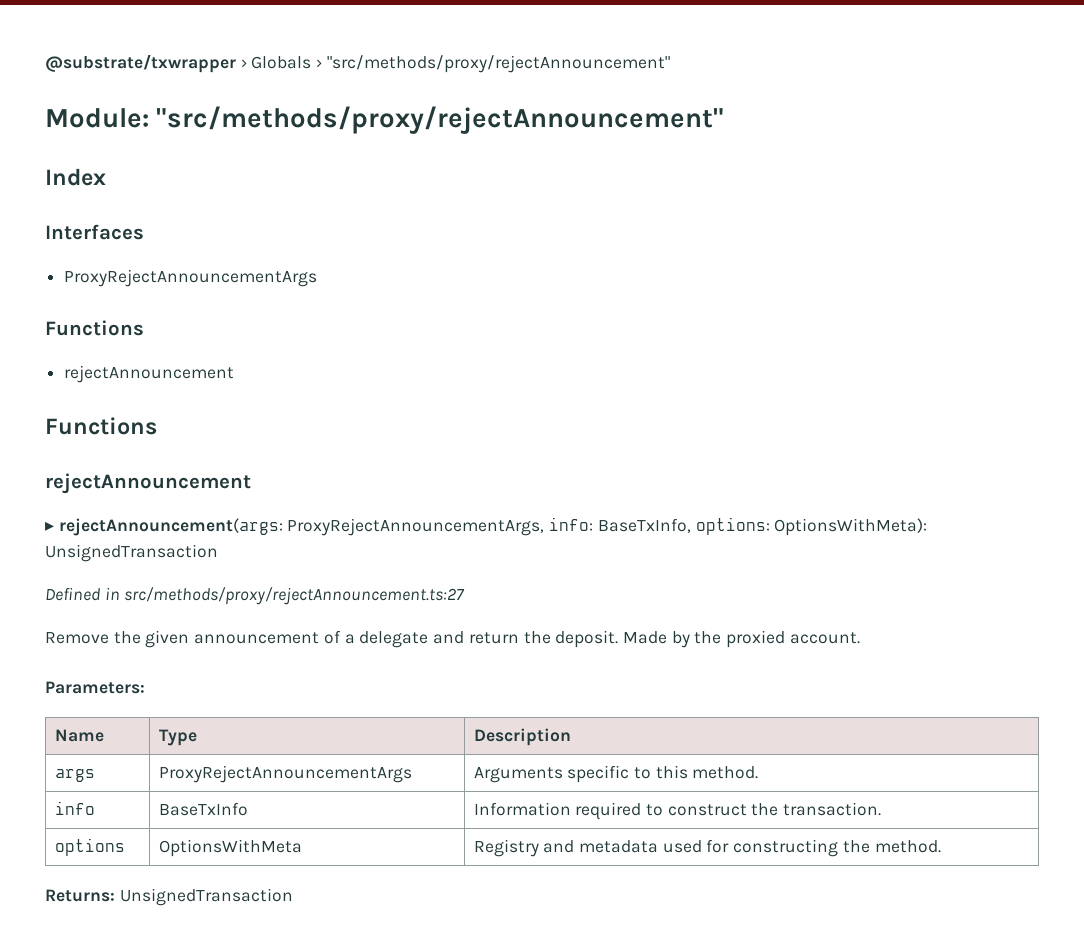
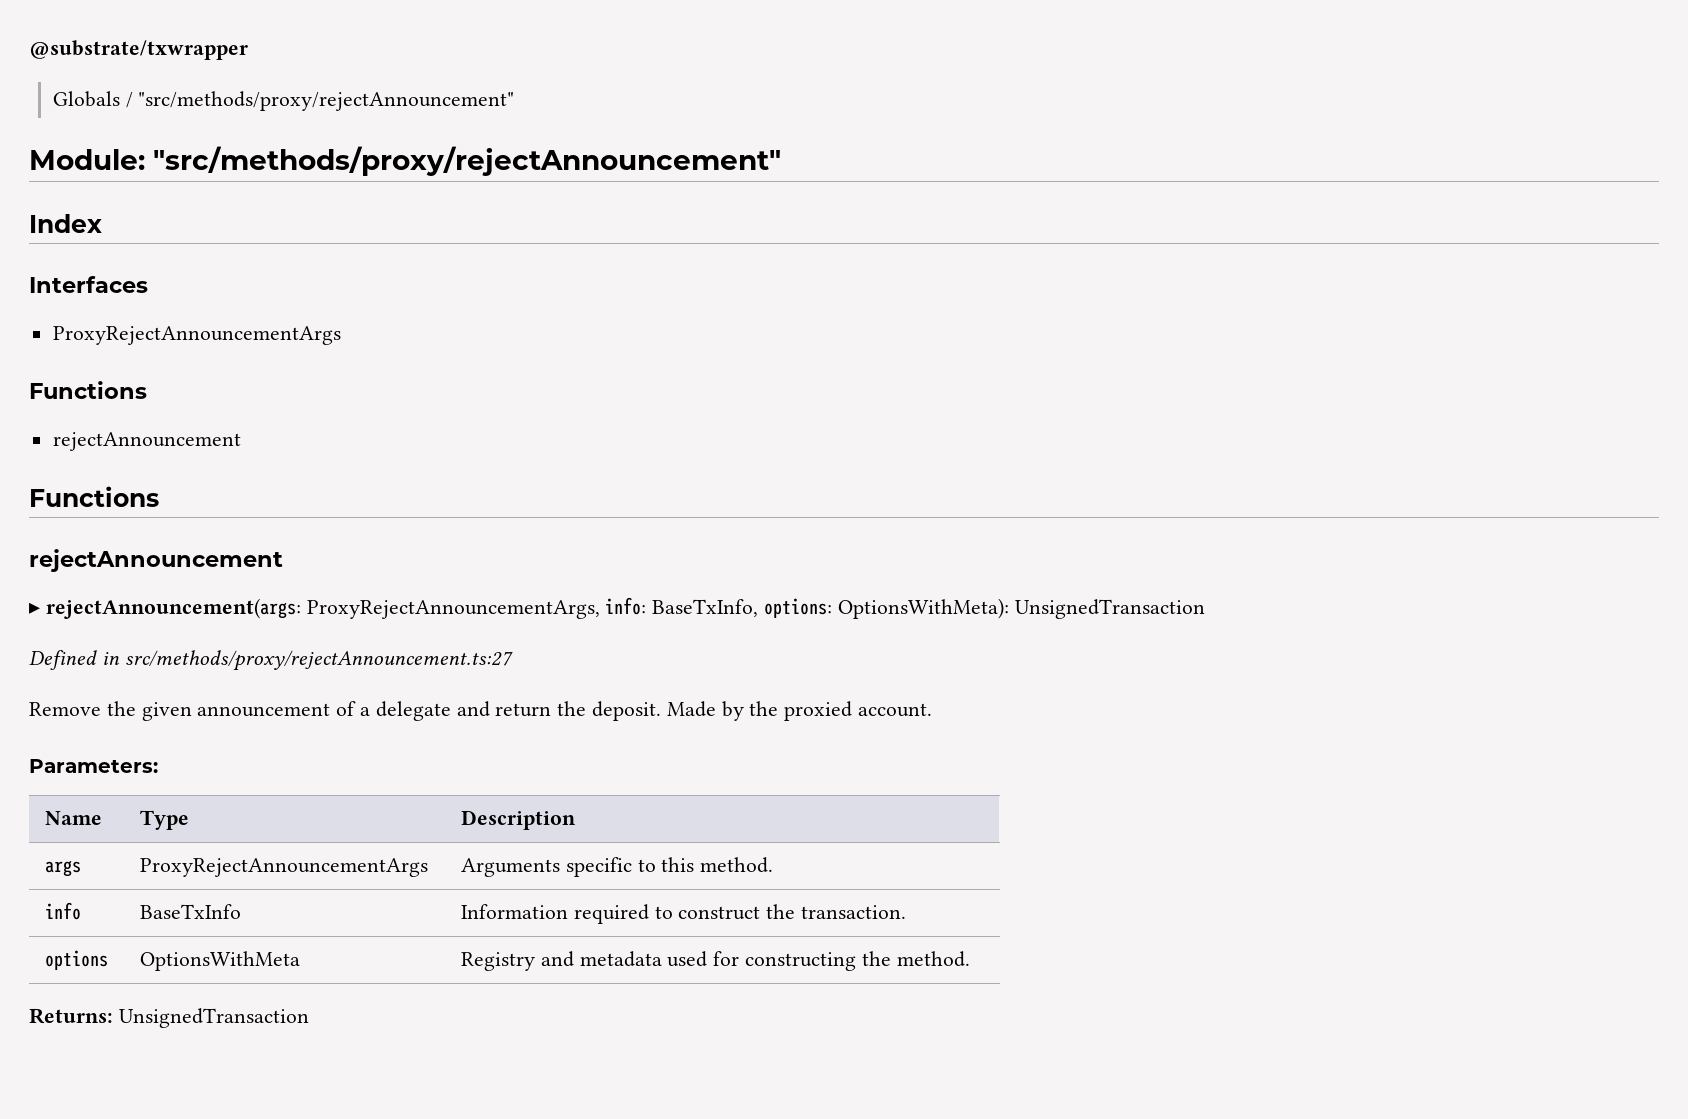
- @substrate/txwrapper › Globals › "src/methods/proxy/rejectAnnouncement"
+ @substrate/txwrapper
+ Globals / "src/methods/proxy/rejectAnnouncement"

